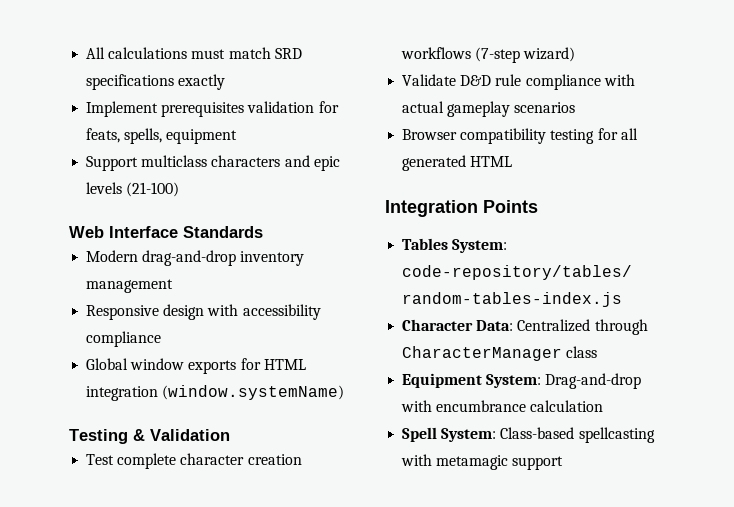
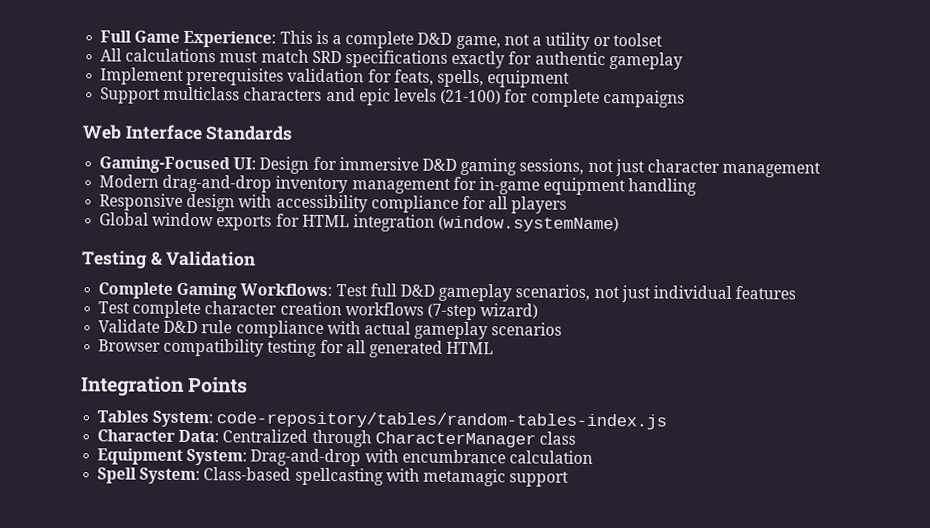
+ Full Game Experience: This is a complete D&D game, not a utility or toolset
- All calculations must match SRD specifications exactly
+ All calculations must match SRD specifications exactly for authentic gameplay
- Support multiclass characters and epic levels (21-100)
+ Support multiclass characters and epic levels (21-100) for complete campaigns
+ Gaming-Focused UI: Design for immersive D&D gaming sessions, not just character management
- Modern drag-and-drop inventory management
+ Modern drag-and-drop inventory management for in-game equipment handling
- Responsive design with accessibility compliance
+ Responsive design with accessibility compliance for all players
+ Complete Gaming Workflows: Test full D&D gameplay scenarios, not just individual features

